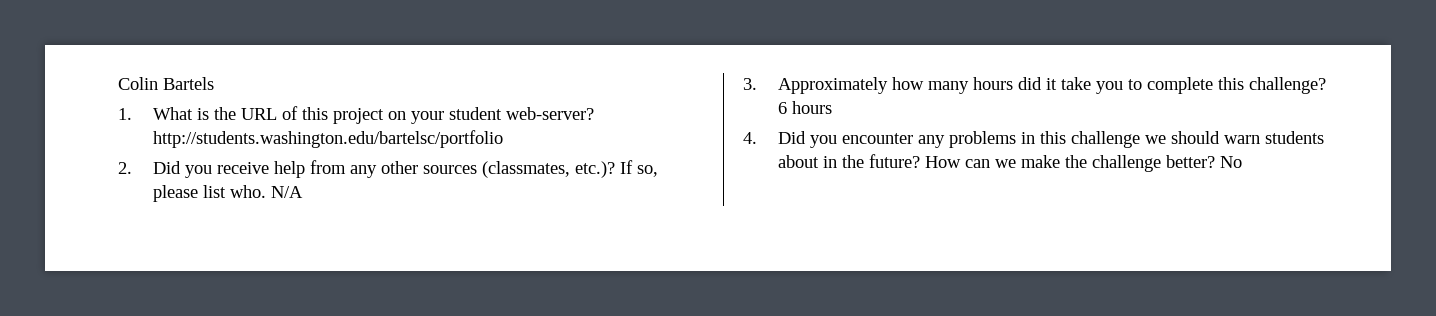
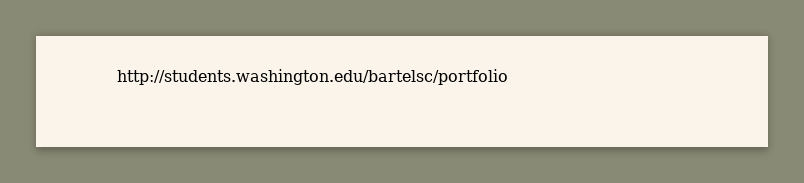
- Colin Bartels
- 1. What is the URL of this project on your student web-server? http://students.washington.edu/bartelsc/portfolio
- 2. Did you receive help from any other sources (classmates, etc.)? If so, please list who. N/A
- 3. Approximately how many hours did it take you to complete this challenge? 6 hours
- 4. Did you encounter any problems in this challenge we should warn students about in the future? How can we make the challenge better? No
+ http://students.washington.edu/bartelsc/portfolio

